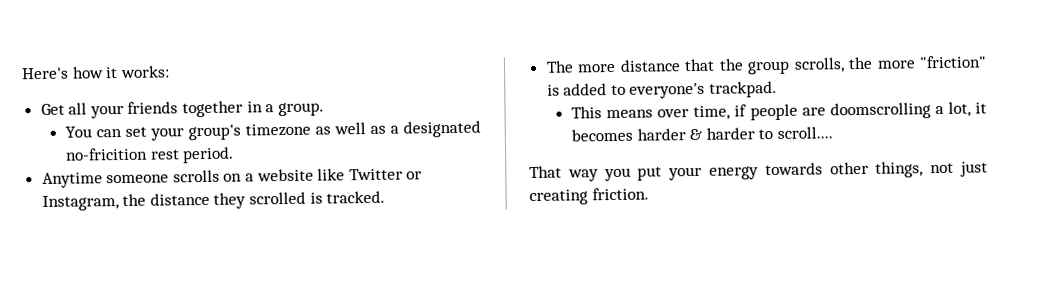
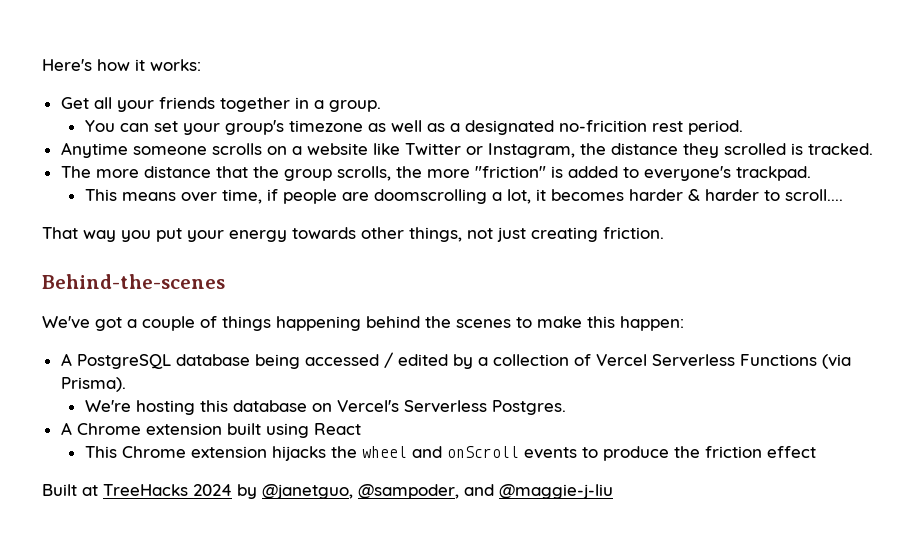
+ Behind-the-scenes
+ We've got a couple of things happening behind the scenes to make this happen:
+ A PostgreSQL database being accessed / edited by a collection of Vercel Serverless Functions (via Prisma).
+ We're hosting this database on Vercel's Serverless Postgres.
+ A Chrome extension built using React
+ This Chrome extension hijacks the wheel and onScroll events to produce the friction effect
+ Built at TreeHacks 2024 by @janetguo, @sampoder, and @maggie-j-liu

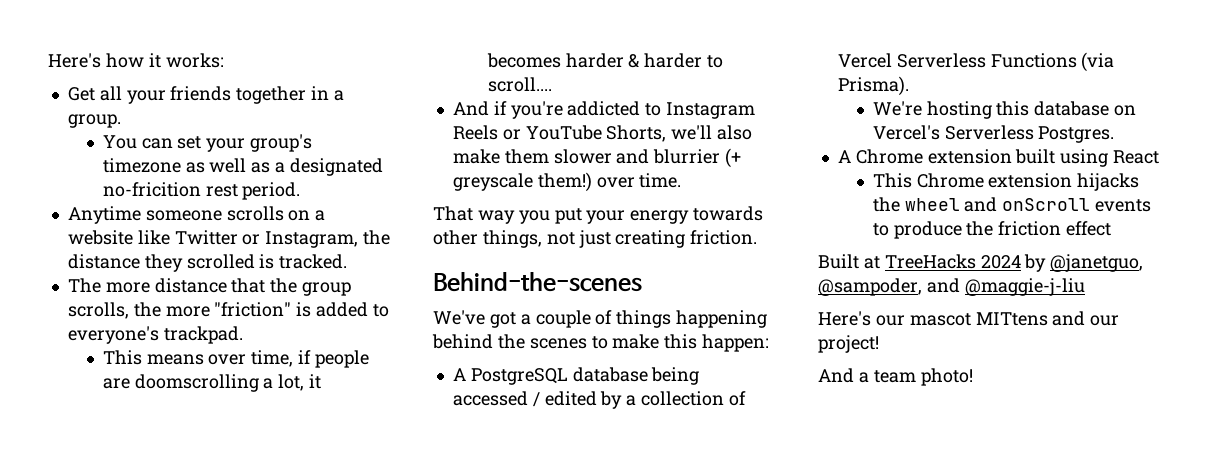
+ And if you're addicted to Instagram Reels or YouTube Shorts, we'll also make them slower and blurrier (+ greyscale them!) over time.
+ Here's our mascot MITtens and our project!
+ And a team photo!

